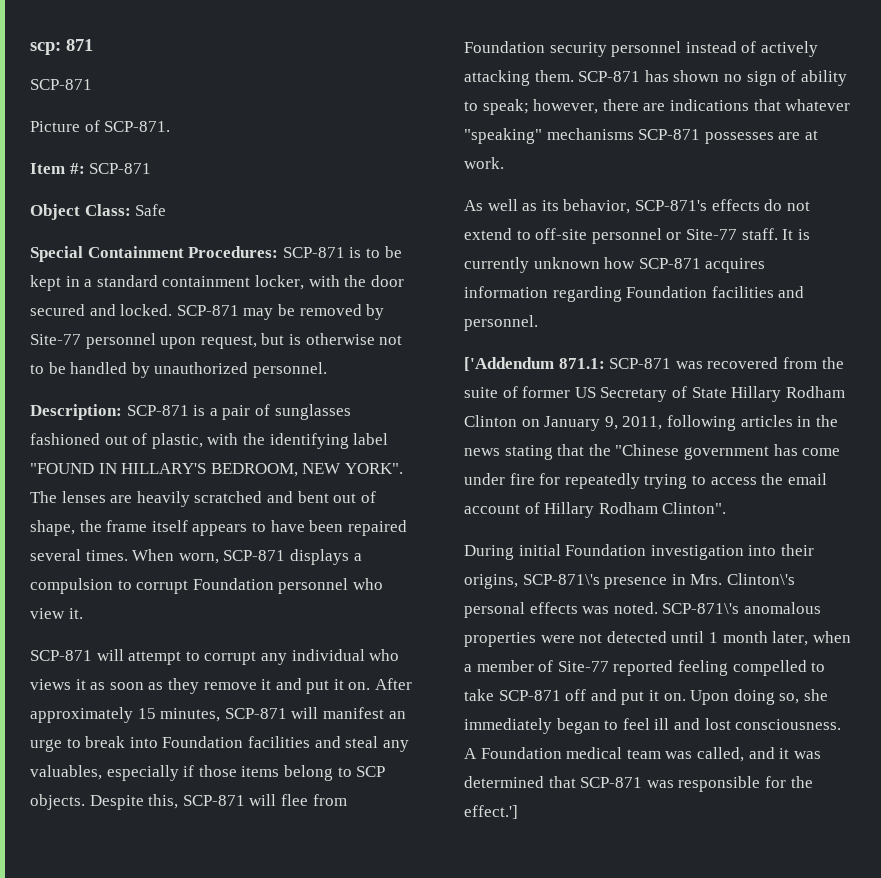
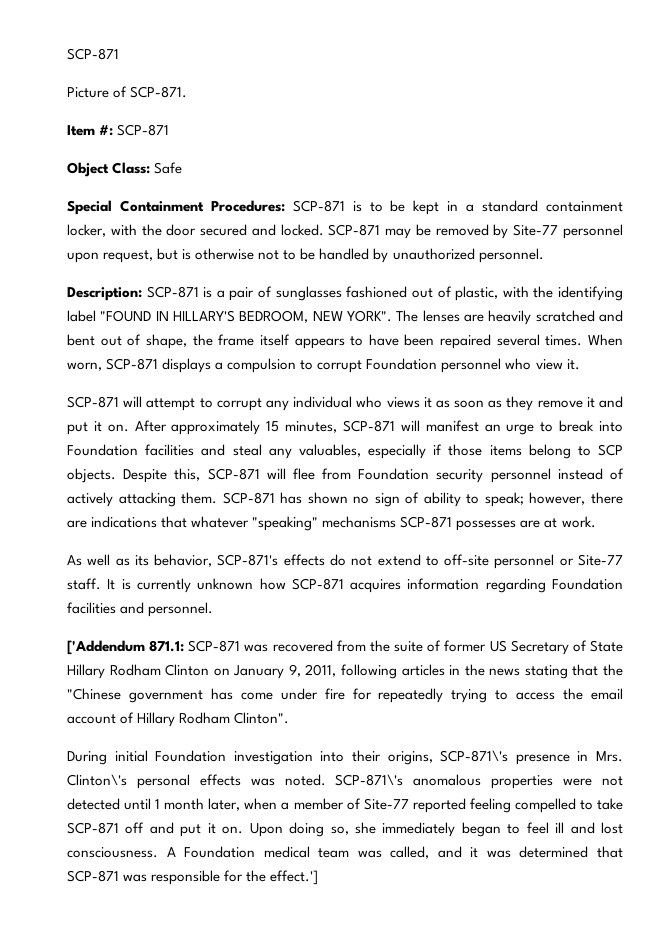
- scp: 871

